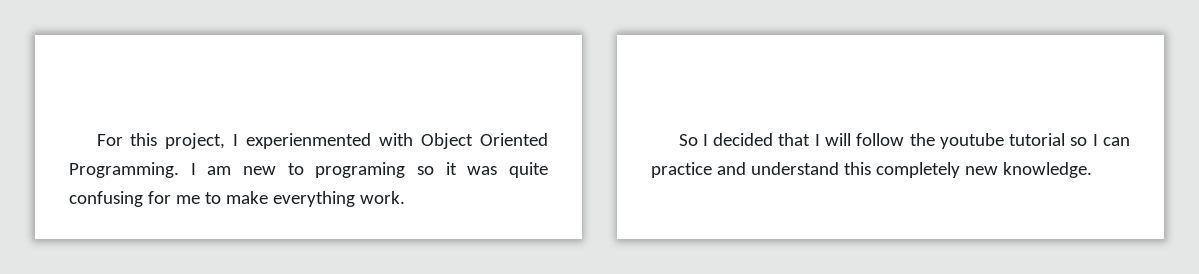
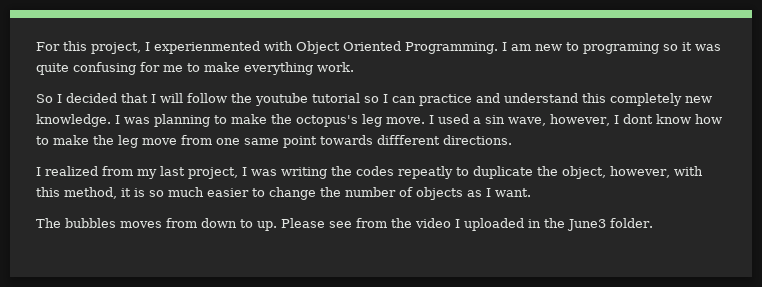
+ I was planning to make the octopus's leg move. I used a sin wave, however, I dont know how to make the leg move from one same point towards diffferent directions.
+ I realized from my last project, I was writing the codes repeatly to duplicate the object, however, with this method, it is so much easier to change the number of objects as I want.
+ The bubbles moves from down to up. Please see from the video I uploaded in the June3 folder.

